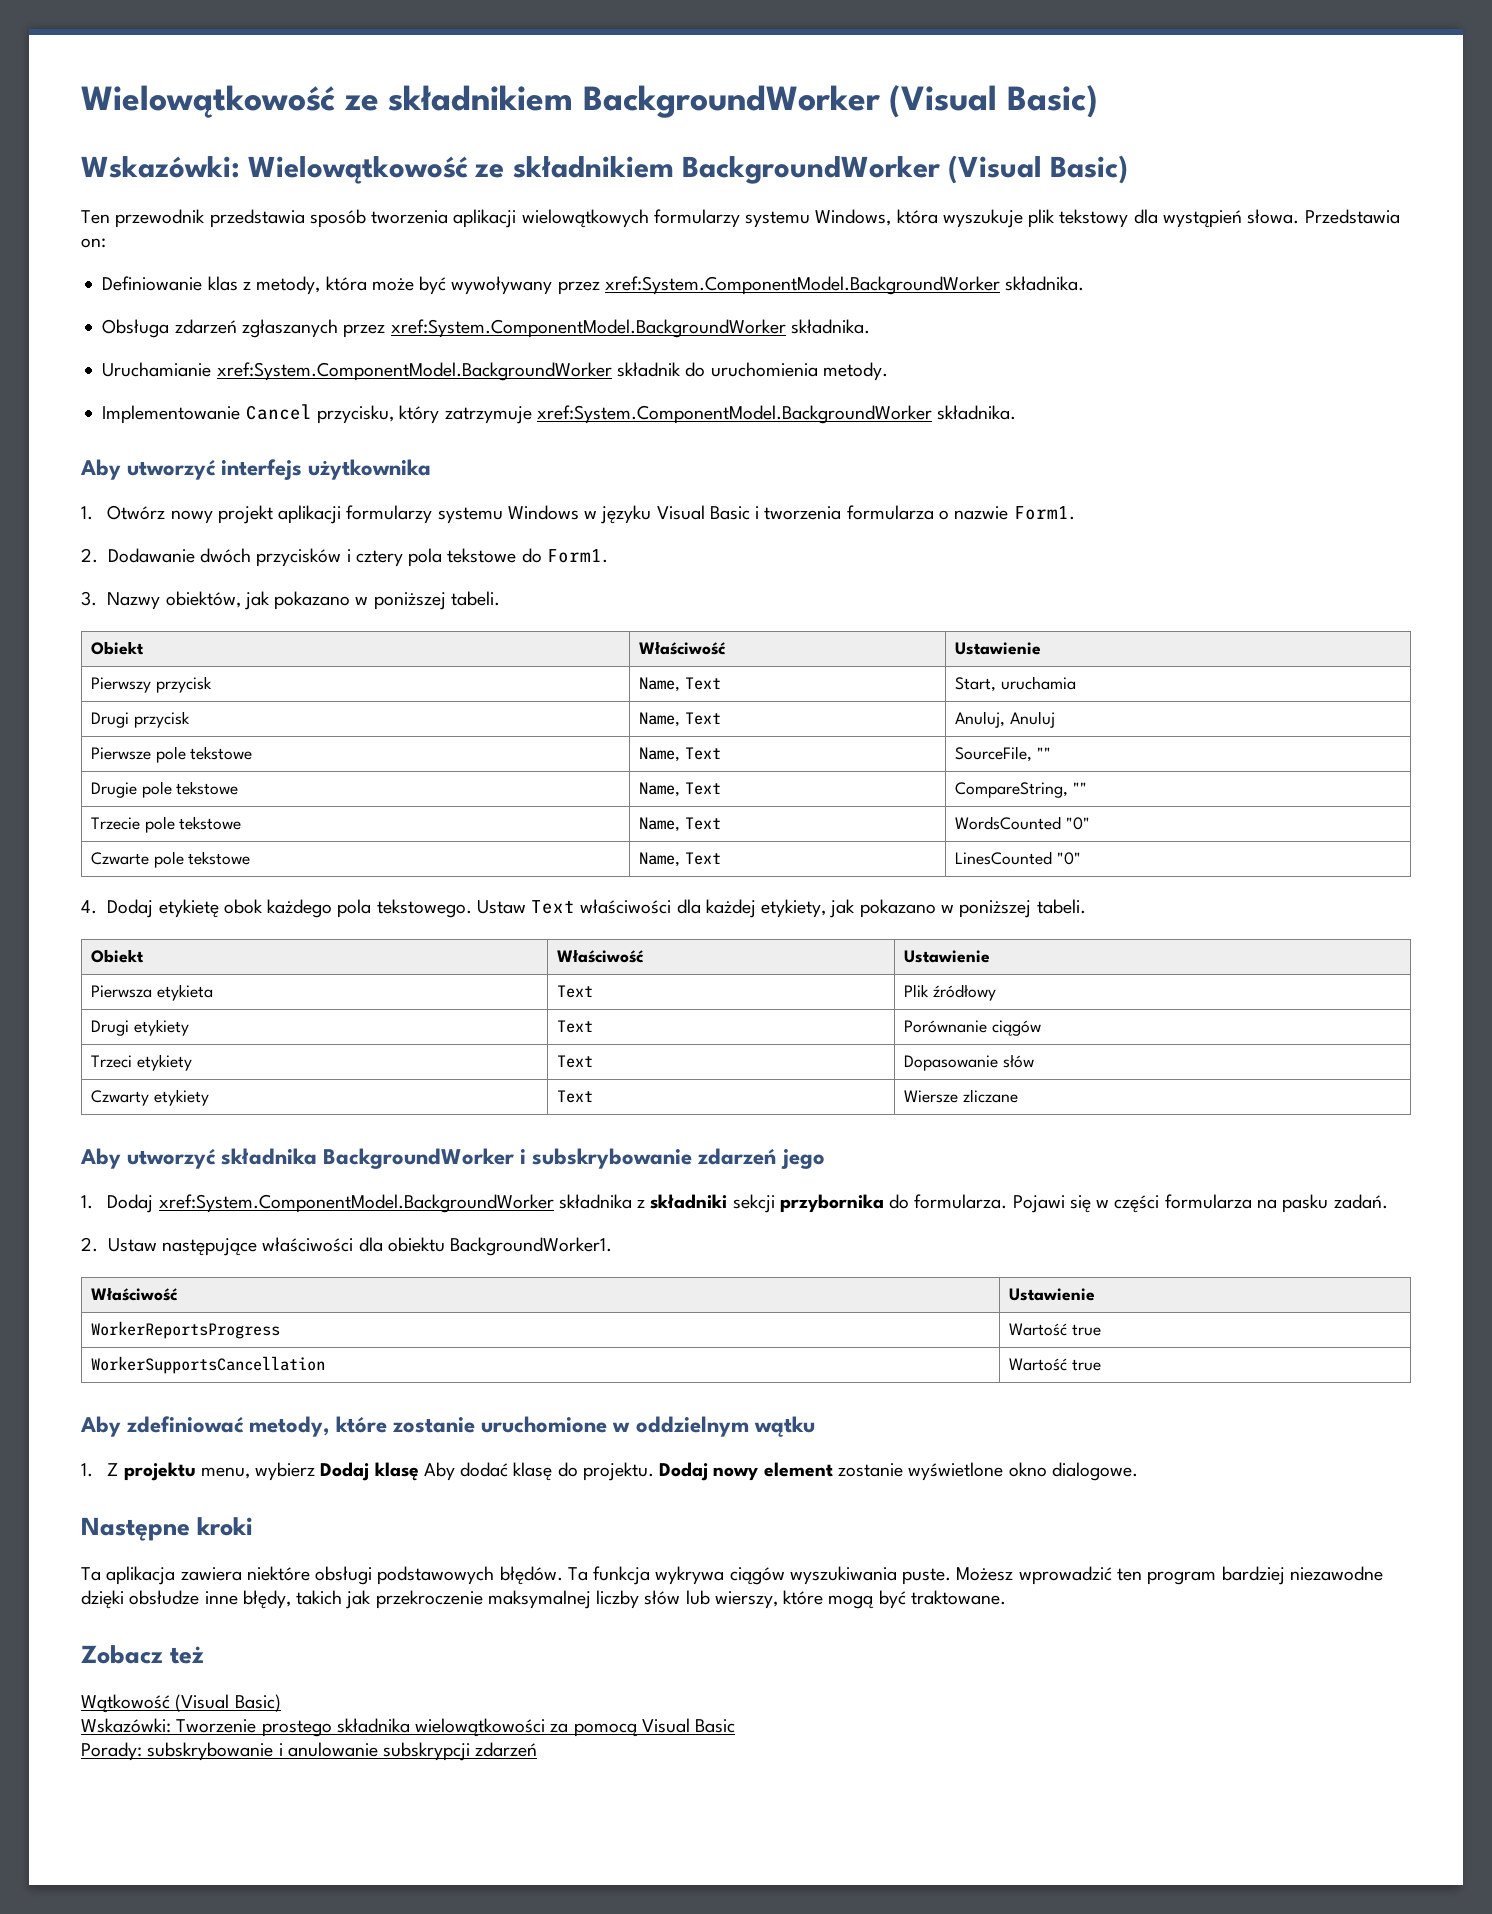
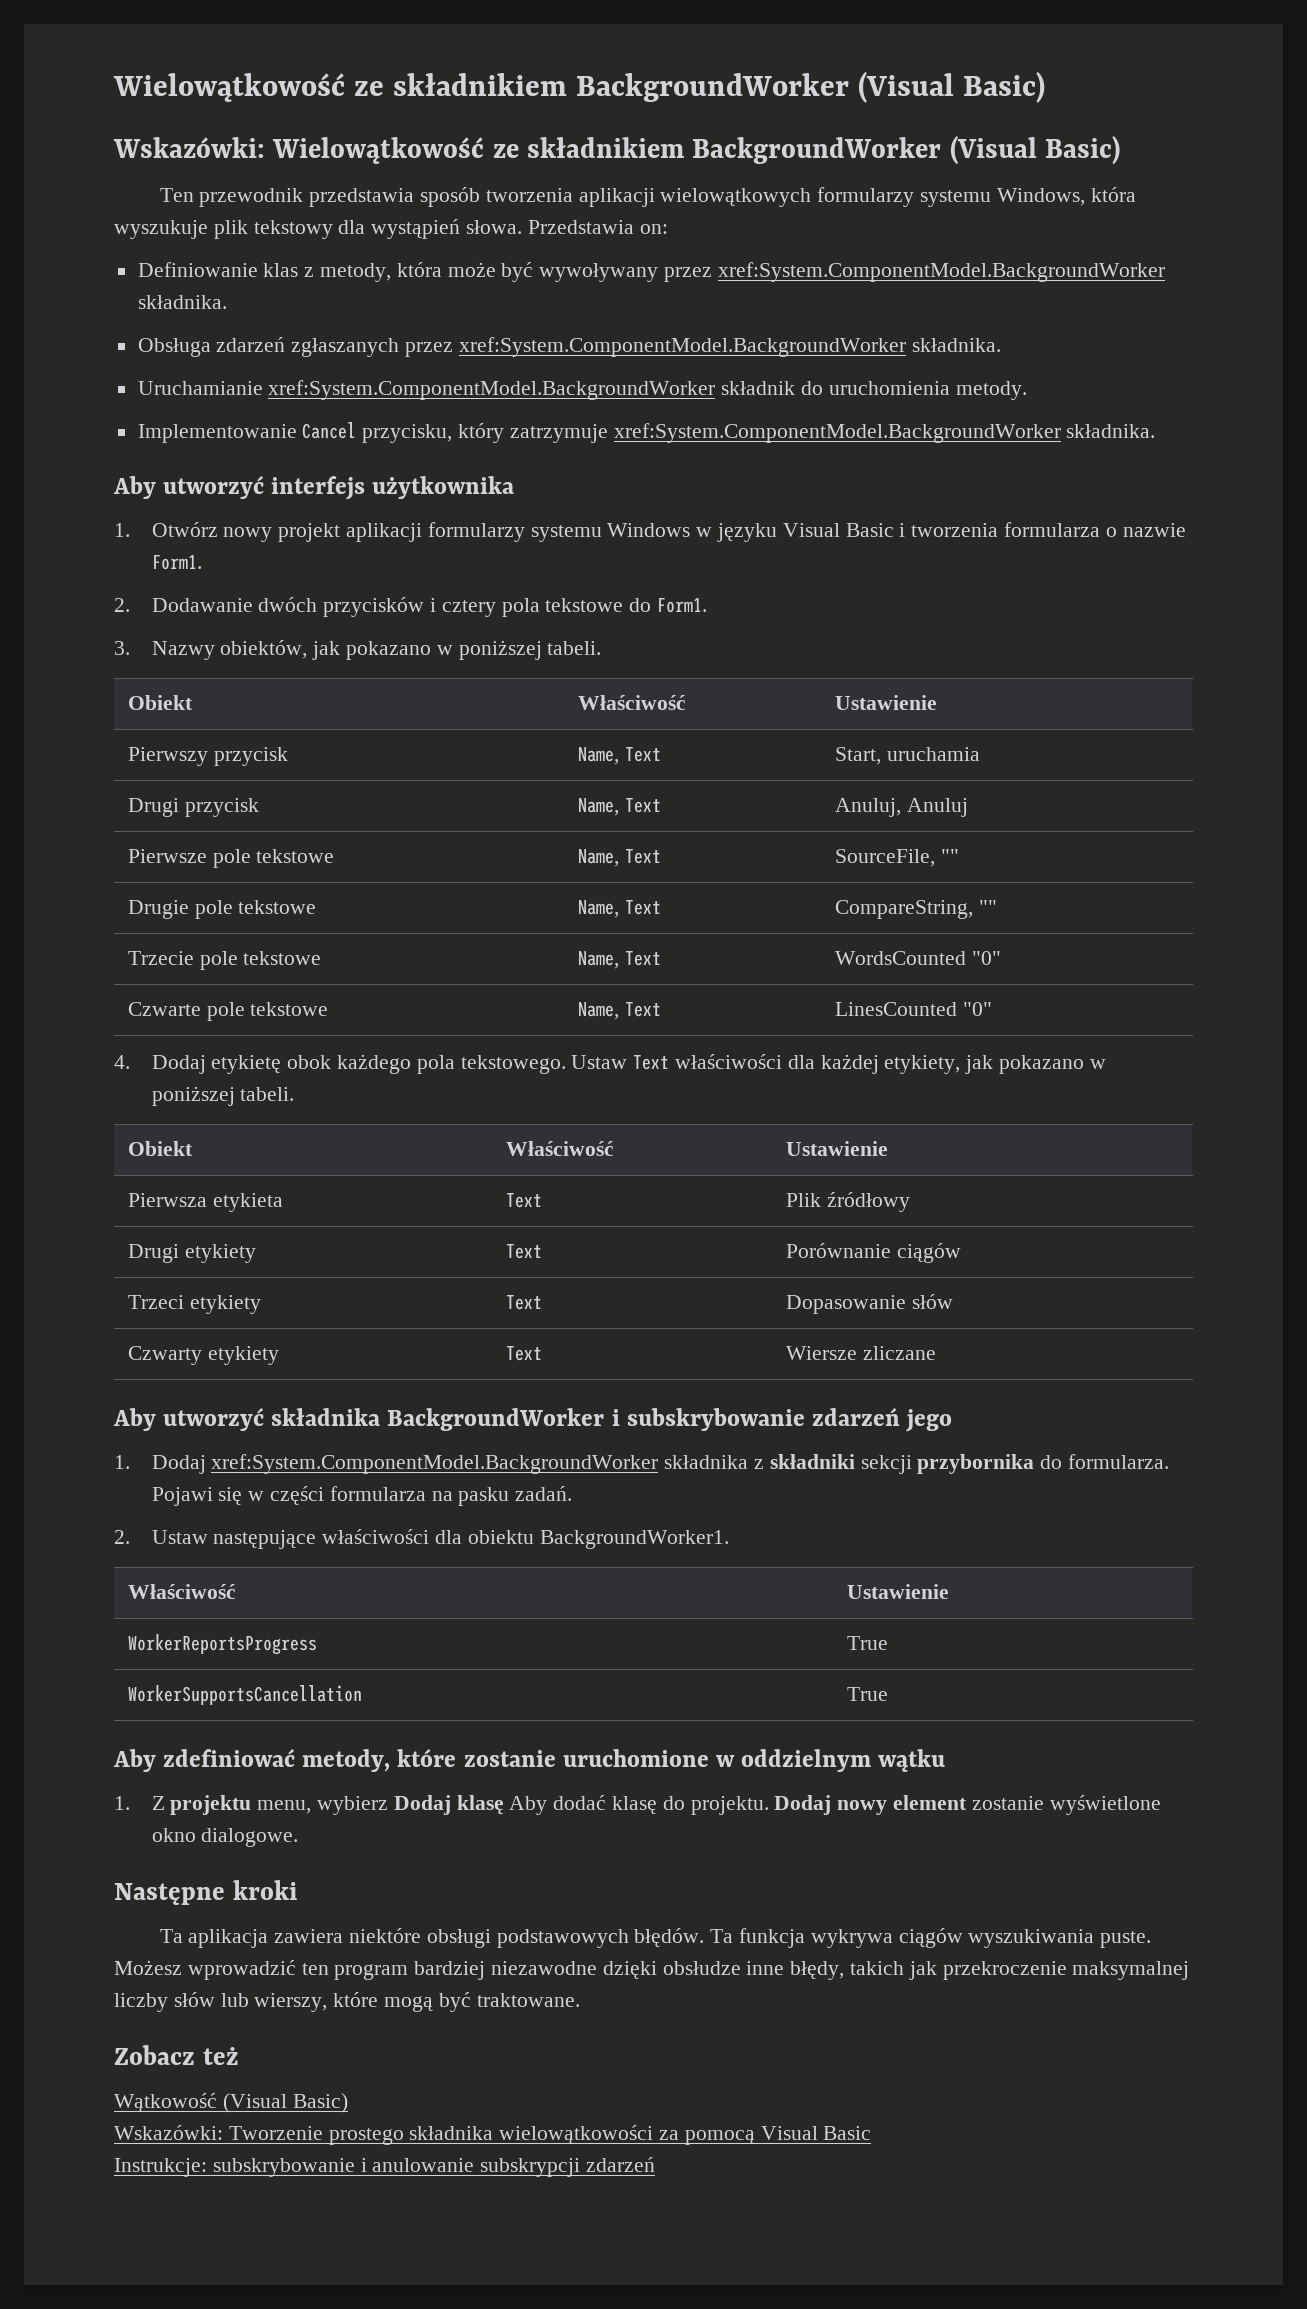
- WorkerReportsProgress | Wartość true
+ WorkerReportsProgress | True
- WorkerSupportsCancellation | Wartość true
+ WorkerSupportsCancellation | True
- Porady: subskrybowanie i anulowanie subskrypcji zdarzeń
+ Instrukcje: subskrybowanie i anulowanie subskrypcji zdarzeń

